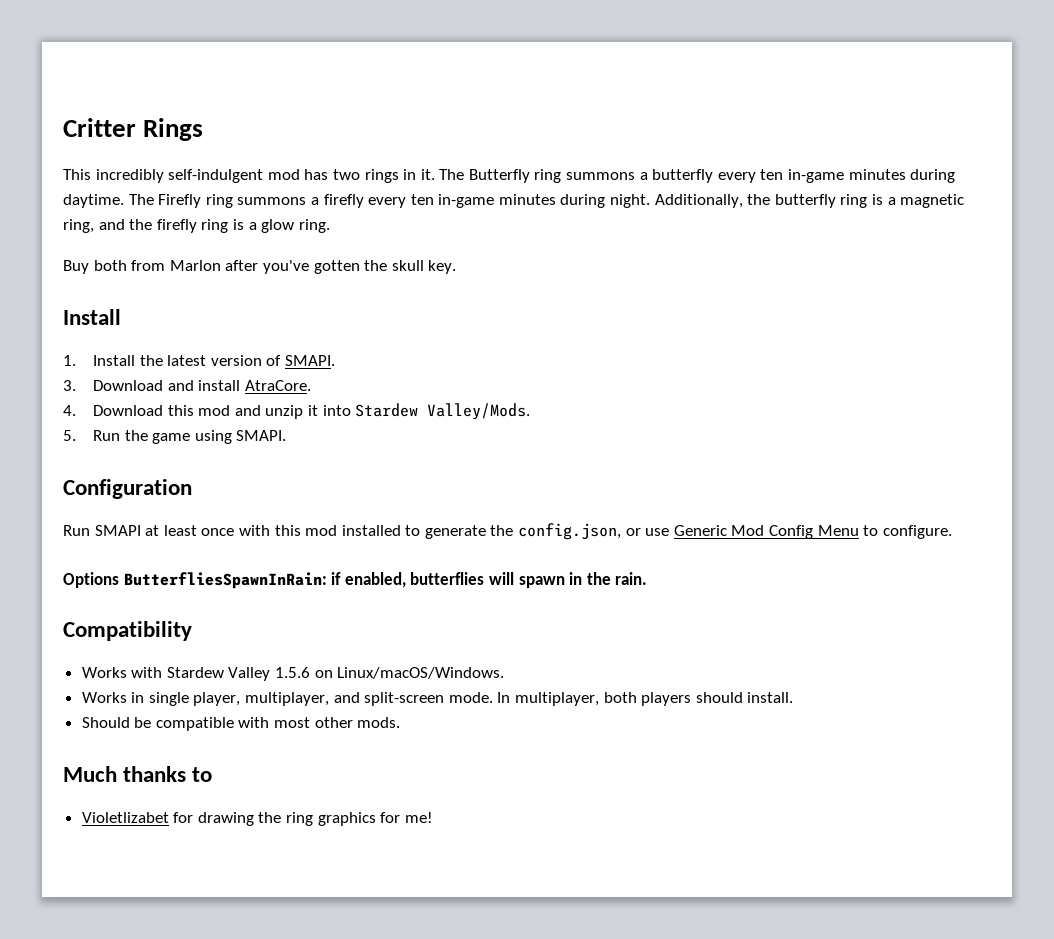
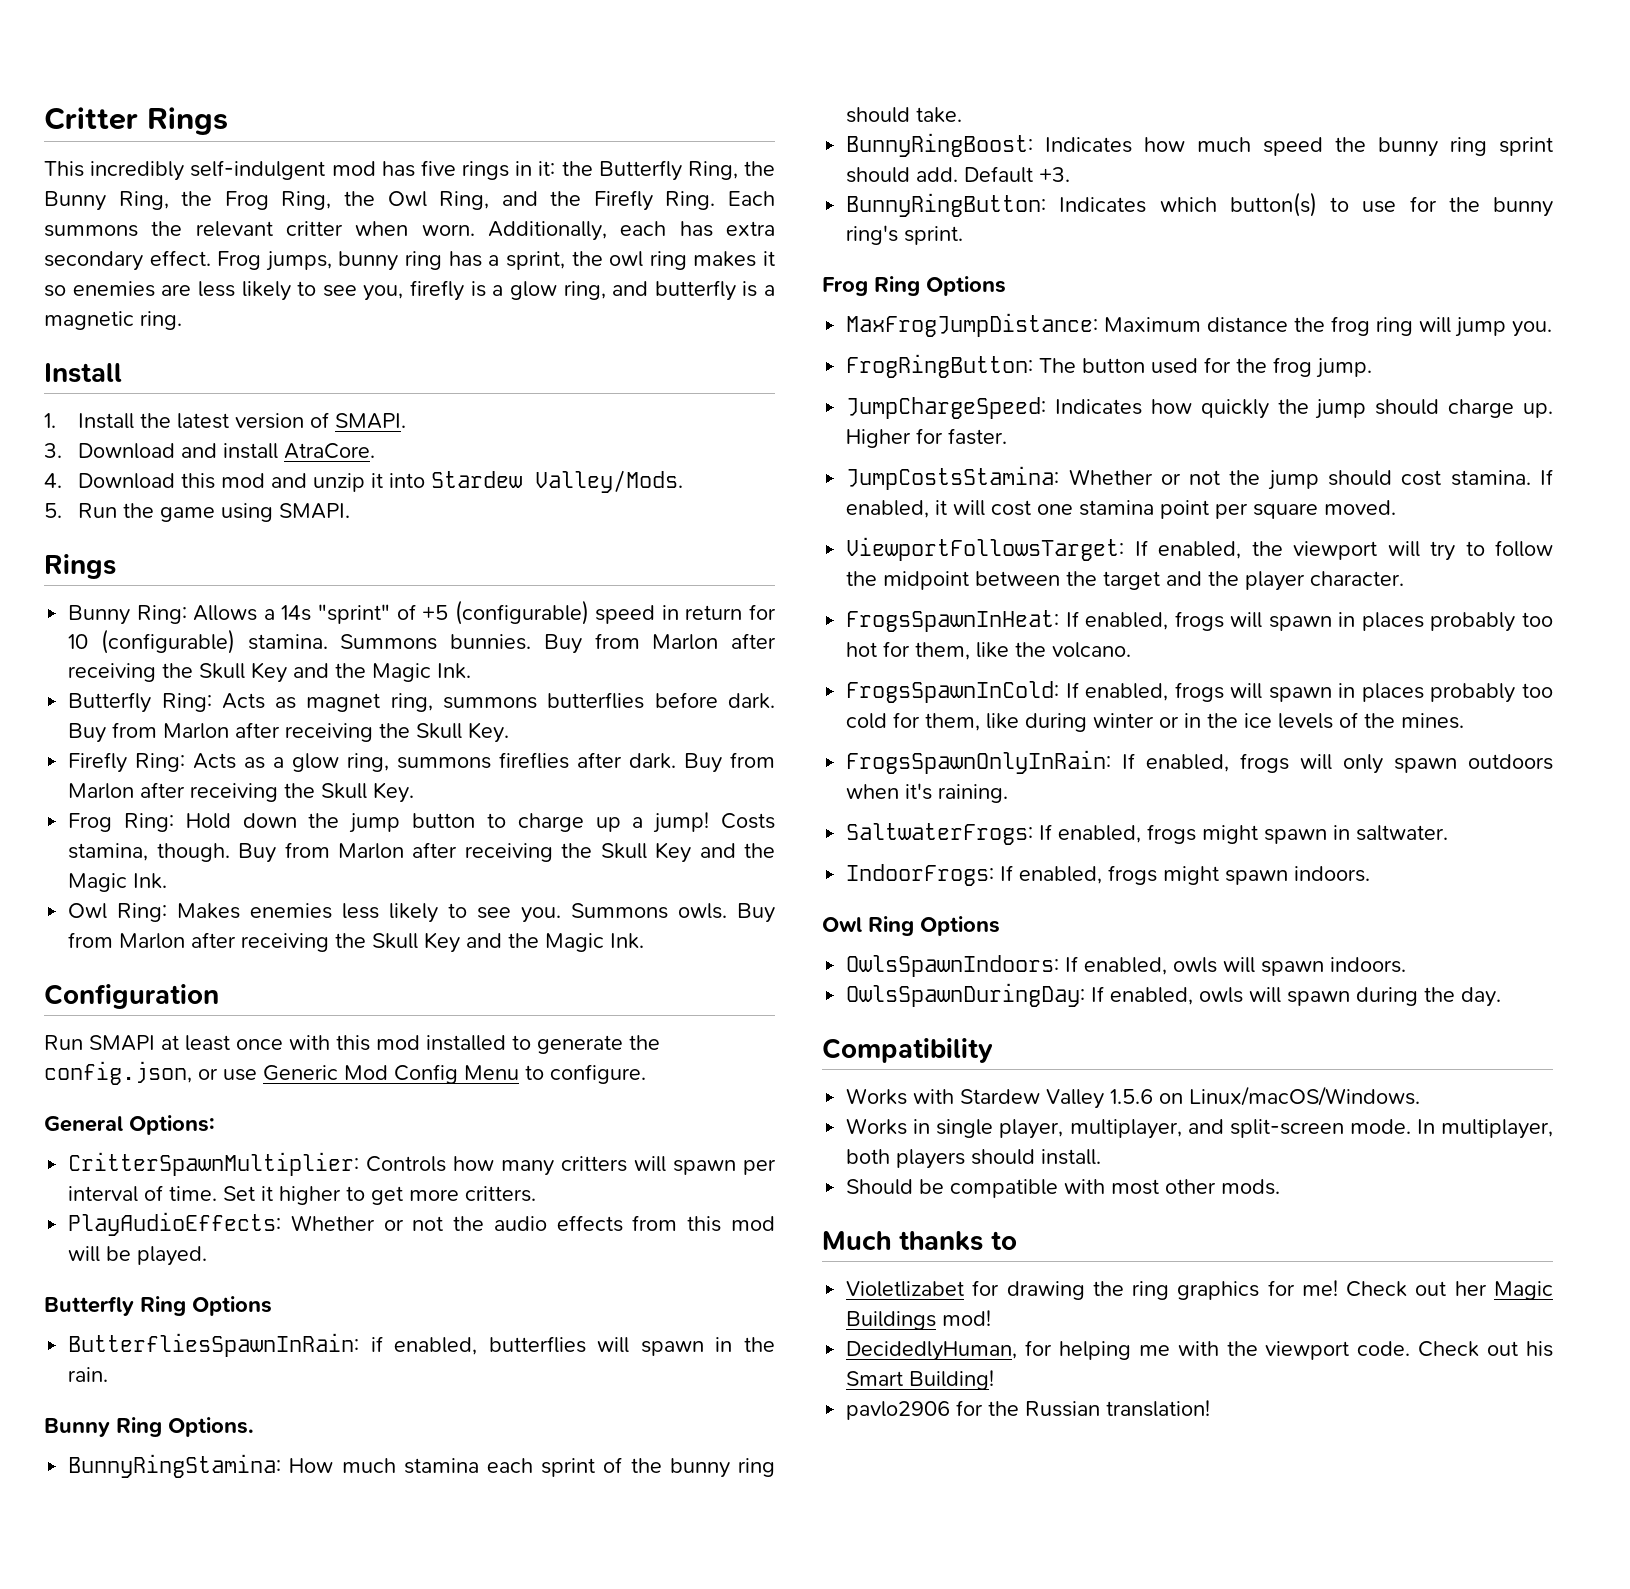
- This incredibly self-indulgent mod has two rings in it. The Butterfly ring summons a butterfly every ten in-game minutes during daytime. The Firefly ring summons a firefly every ten in-game minutes during night. Additionally, the butterfly ring is a magnetic ring, and the firefly ring is a glow ring.
- Buy both from Marlon after you've gotten the skull key.
+ This incredibly self-indulgent mod has five rings in it: the Butterfly Ring, the Bunny Ring, the Frog Ring, the Owl Ring, and the Firefly Ring. Each summons the relevant critter when worn. Additionally, each has extra secondary effect. Frog jumps, bunny ring has a sprint, the owl ring makes it so enemies are less likely to see you, firefly is a glow ring, and butterfly is a magnetic ring.
  5. Run the game using SMAPI.
+ Rings
+ Bunny Ring: Allows a 14s "sprint" of +5 (configurable) speed in return for 10 (configurable) stamina. Summons bunnies. Buy from Marlon after receiving the Skull Key and the Magic Ink.
+ Butterfly Ring: Acts as magnet ring, summons butterflies before dark. Buy from Marlon after receiving the Skull Key.
+ Firefly Ring: Acts as a glow ring, summons fireflies after dark. Buy from Marlon after receiving the Skull Key.
+ Frog Ring: Hold down the jump button to charge up a jump! Costs stamina, though. Buy from Marlon after receiving the Skull Key and the Magic Ink.
+ Owl Ring: Makes enemies less likely to see you. Summons owls. Buy from Marlon after receiving the Skull Key and the Magic Ink.
- Options ButterfliesSpawnInRain: if enabled, butterflies will spawn in the rain.
+ General Options:
+ CritterSpawnMultiplier: Controls how many critters will spawn per interval of time. Set it higher to get more critters.
+ PlayAudioEffects: Whether or not the audio effects from this mod will be played.
+ Butterfly Ring Options
+ ButterfliesSpawnInRain: if enabled, butterflies will spawn in the rain.
+ Bunny Ring Options.
+ BunnyRingStamina: How much stamina each sprint of the bunny ring should take.
+ BunnyRingBoost: Indicates how much speed the bunny ring sprint should add. Default +3.
+ BunnyRingButton: Indicates which button(s) to use for the bunny ring's sprint.
+ Frog Ring Options
+ MaxFrogJumpDistance: Maximum distance the frog ring will jump you.
+ FrogRingButton: The button used for the frog jump.
+ JumpChargeSpeed: Indicates how quickly the jump should charge up. Higher for faster.
+ JumpCostsStamina: Whether or not the jump should cost stamina. If enabled, it will cost one stamina point per square moved.
+ ViewportFollowsTarget: If enabled, the viewport will try to follow the midpoint between the target and the player character.
+ FrogsSpawnInHeat: If enabled, frogs will spawn in places probably too hot for them, like the volcano.
+ FrogsSpawnInCold: If enabled, frogs will spawn in places probably too cold for them, like during winter or in the ice levels of the mines.
+ FrogsSpawnOnlyInRain: If enabled, frogs will only spawn outdoors when it's raining.
+ SaltwaterFrogs: If enabled, frogs might spawn in saltwater.
+ IndoorFrogs: If enabled, frogs might spawn indoors.
+ Owl Ring Options
+ OwlsSpawnIndoors: If enabled, owls will spawn indoors.
+ OwlsSpawnDuringDay: If enabled, owls will spawn during the day.
+ Check out her Magic Buildings mod!
+ DecidedlyHuman, for helping me with the viewport code. Check out his Smart Building!
+ pavlo2906 for the Russian translation!

